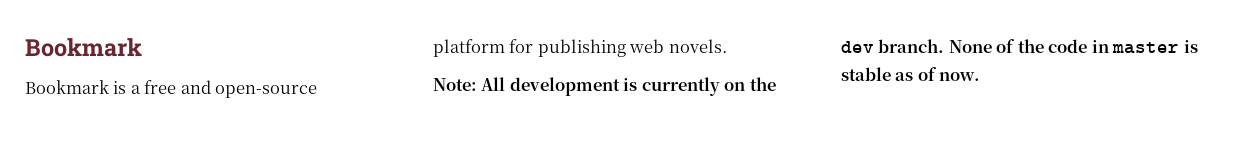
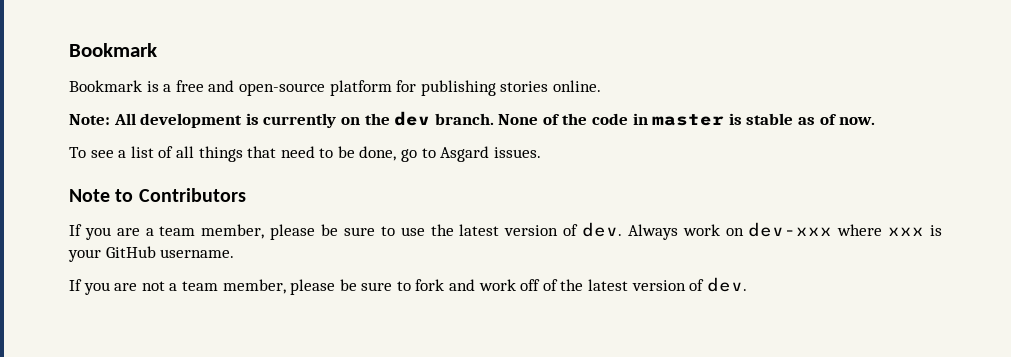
- Bookmark is a free and open-source platform for publishing web novels.
+ Bookmark is a free and open-source platform for publishing stories online.
+ To see a list of all things that need to be done, go to Asgard issues.
+ Note to Contributors
+ If you are a team member, please be sure to use the latest version of dev. Always work on dev-xxx where xxx is your GitHub username.
+ If you are not a team member, please be sure to fork and work off of the latest version of dev.

